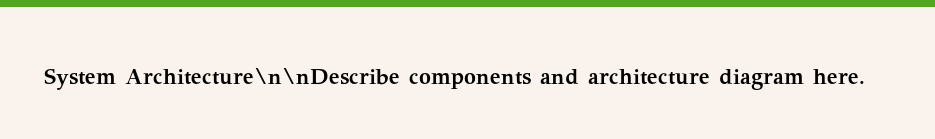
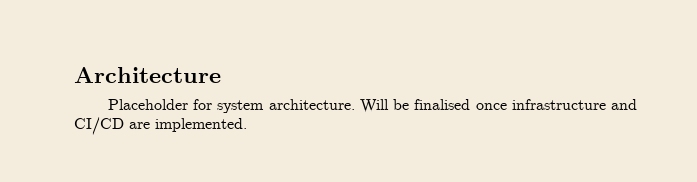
- System Architecture\n\nDescribe components and architecture diagram here.
+ Architecture
+ Placeholder for system architecture. Will be finalised once infrastructure and CI/CD are implemented.

